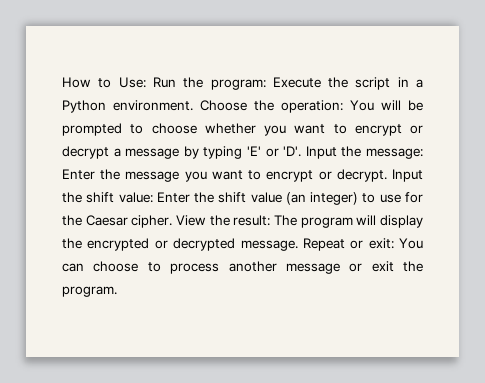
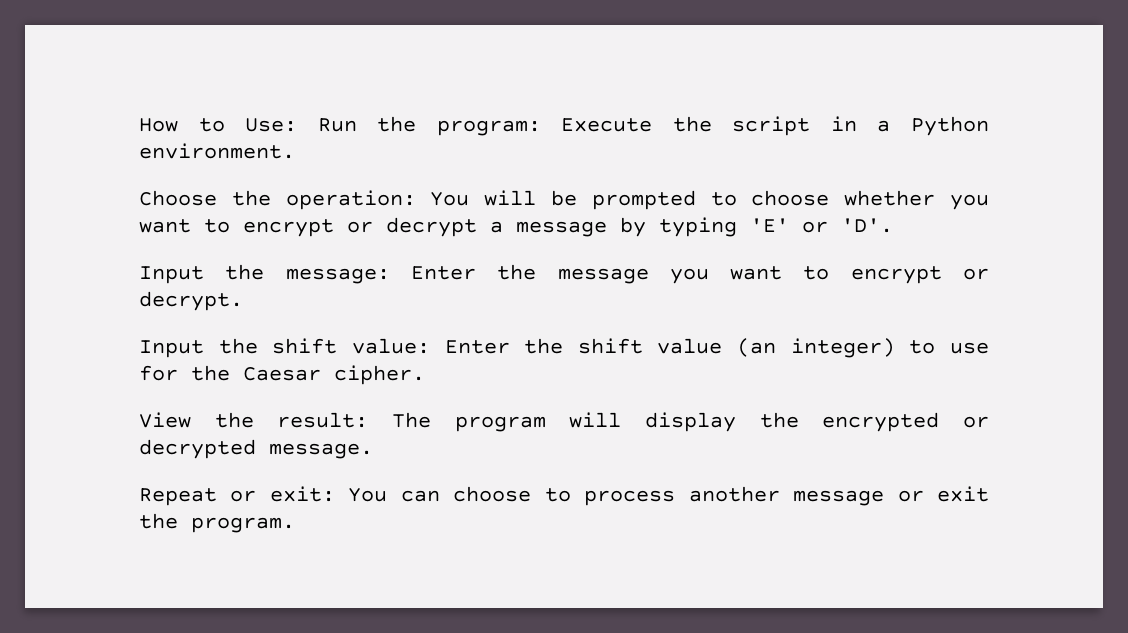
- Execute the script in a Python environment. Choose the operation:
+ Execute the script in a Python environment.
+ Choose the operation:
- You will be prompted to choose whether you want to encrypt or decrypt a message by typing 'E' or 'D'. Input the message:
+ You will be prompted to choose whether you want to encrypt or decrypt a message by typing 'E' or 'D'.
+ Input the message:
- Enter the message you want to encrypt or decrypt. Input the shift value:
+ Enter the message you want to encrypt or decrypt.
+ Input the shift value:
- Enter the shift value (an integer) to use for the Caesar cipher. View the result:
+ Enter the shift value (an integer) to use for the Caesar cipher.
+ View the result:
- The program will display the encrypted or decrypted message. Repeat or exit:
+ The program will display the encrypted or decrypted message.
+ Repeat or exit:

